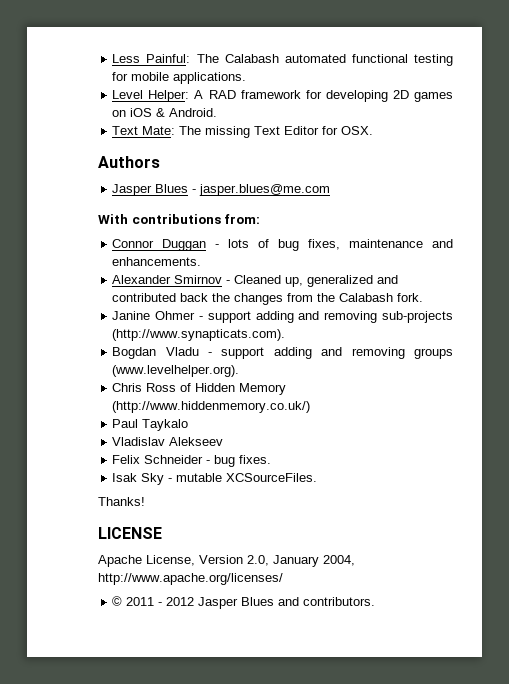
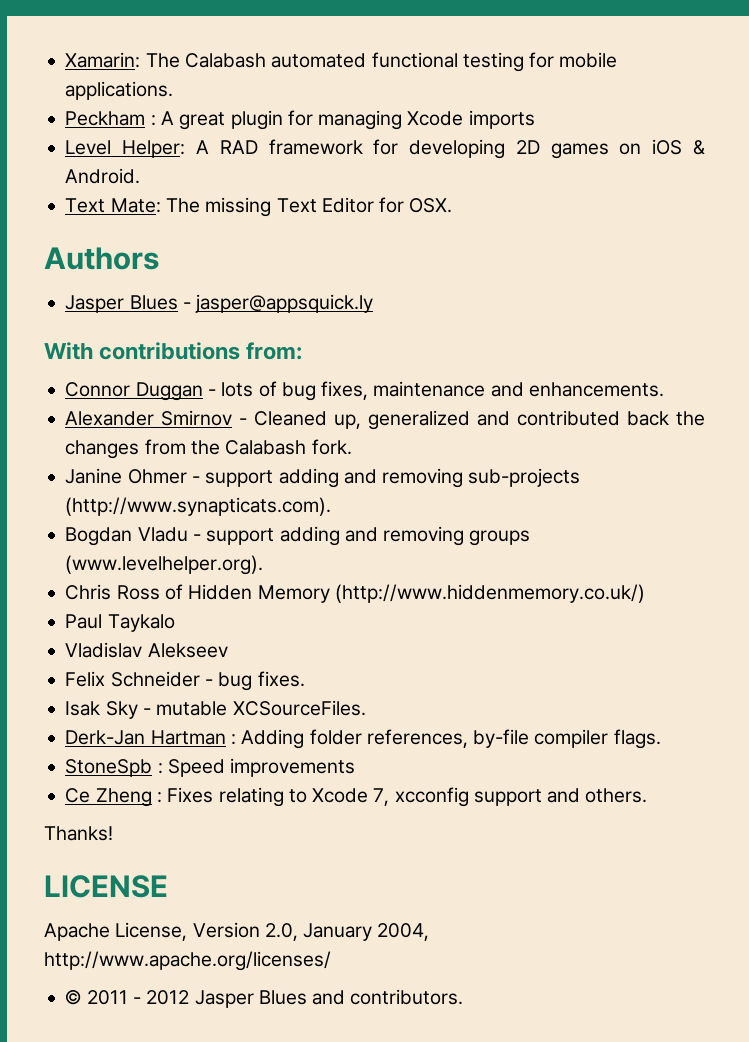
- Less Painful: The Calabash automated functional testing for mobile applications.
+ Xamarin: The Calabash automated functional testing for mobile applications.
+ Peckham : A great plugin for managing Xcode imports
- Jasper Blues - jasper.blues@me.com
+ Jasper Blues - jasper@appsquick.ly
+ Derk-Jan Hartman : Adding folder references, by-file compiler flags.
+ StoneSpb : Speed improvements
+ Ce Zheng : Fixes relating to Xcode 7, xcconfig support and others.

